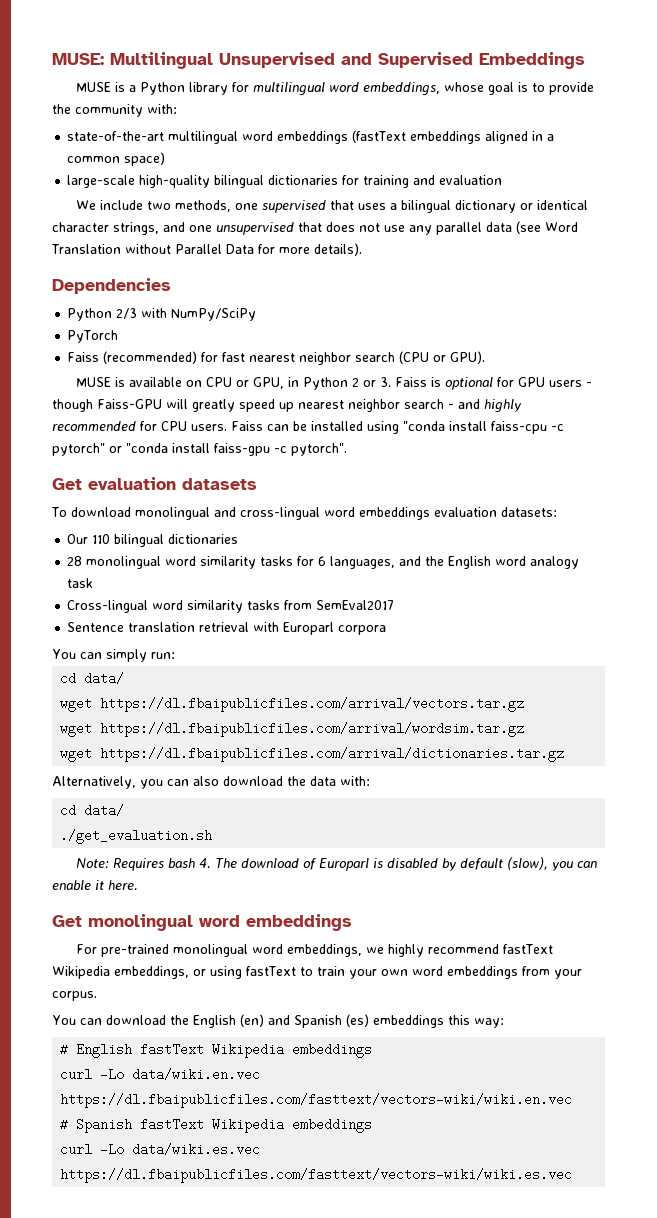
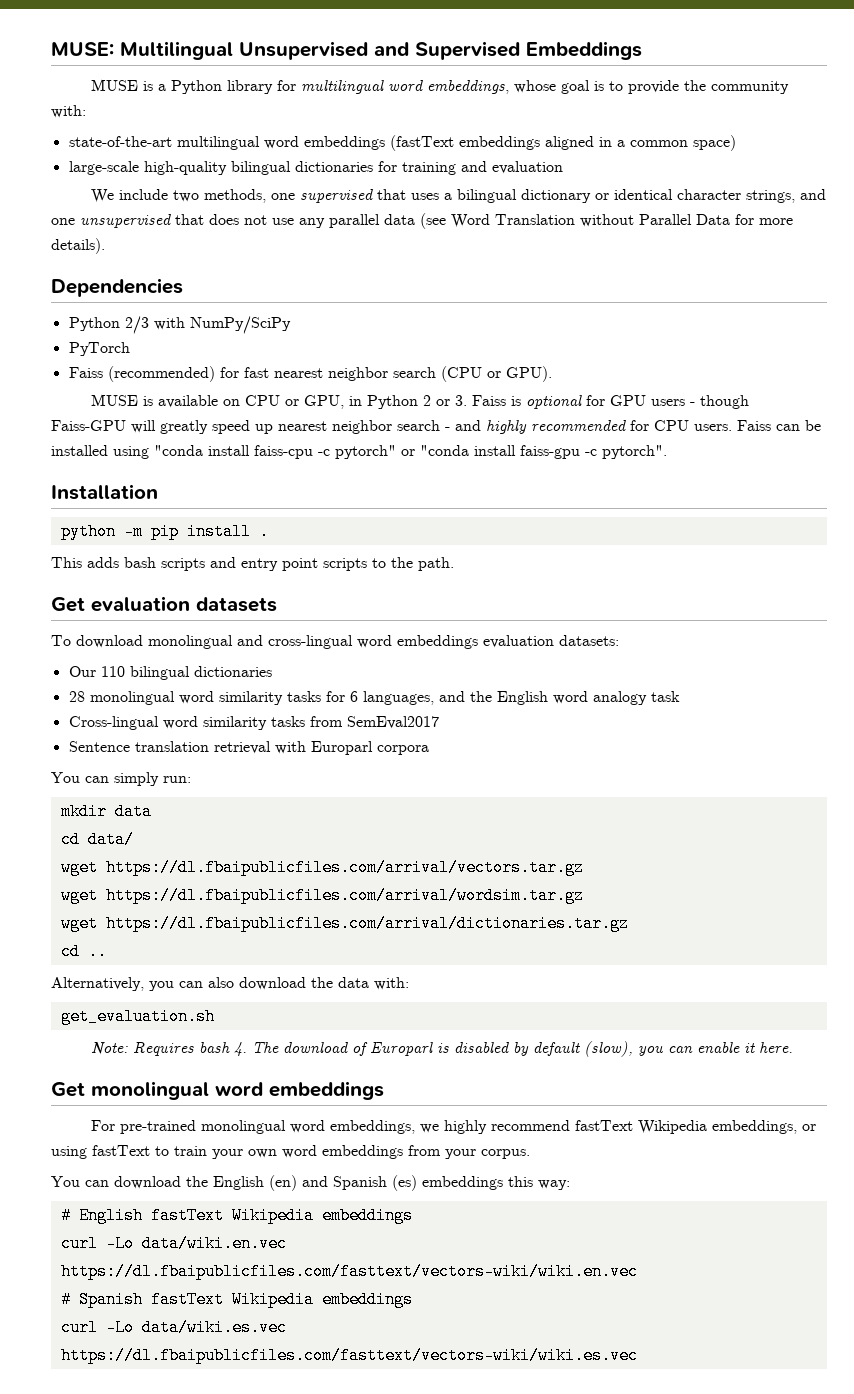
+ Installation
+ python -m pip install .
+ This adds bash scripts and entry point scripts to the path.
+ mkdir data
+ cd ..
  Alternatively, you can also download the data with:
- cd data/
- ./get_evaluation.sh
+ get_evaluation.sh

